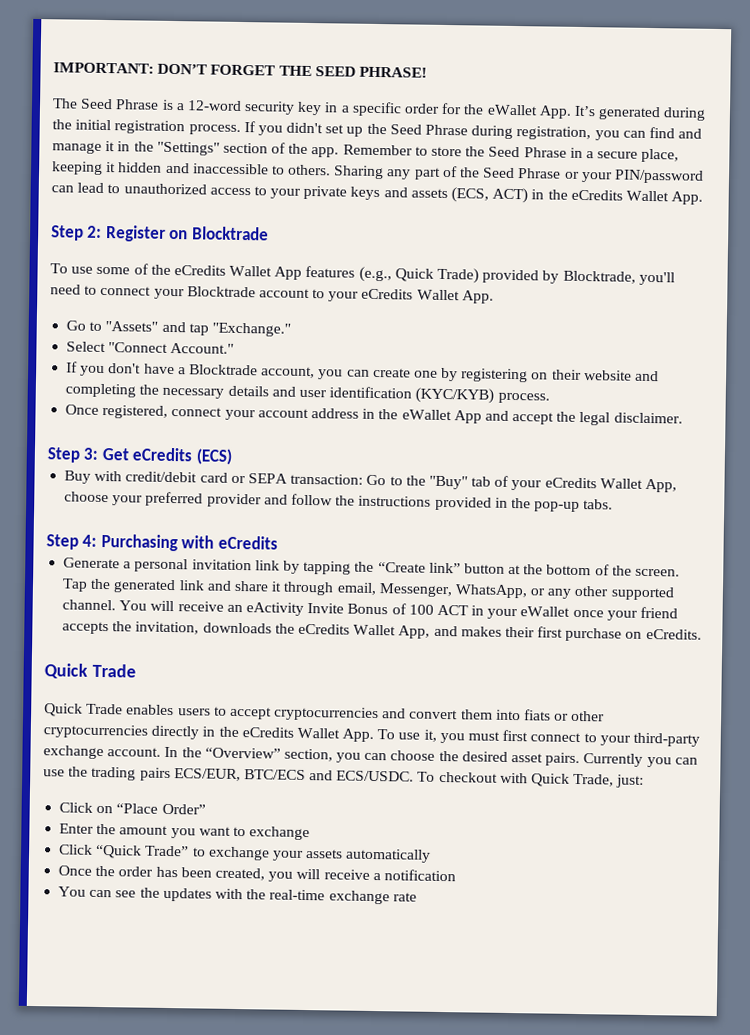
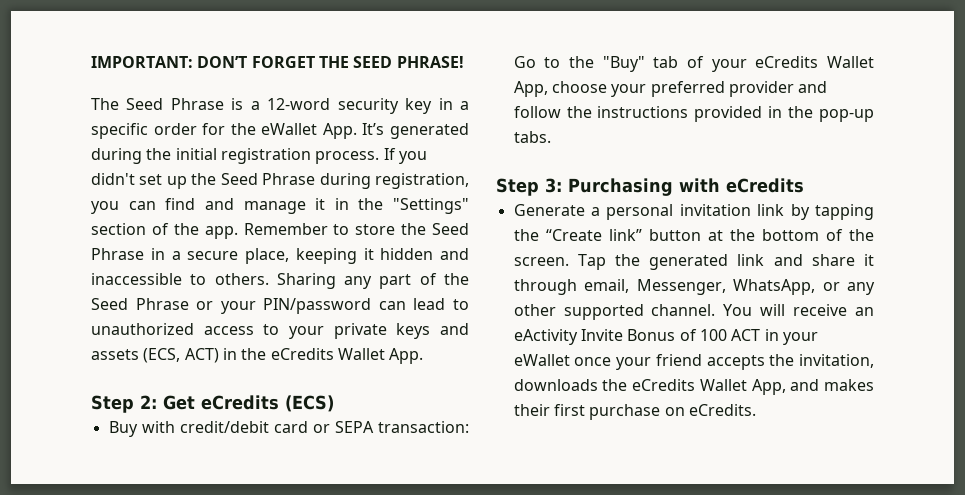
- Step 2: Register on Blocktrade
- To use some of the eCredits Wallet App features (e.g., Quick Trade) provided by Blocktrade, you'll need to connect your Blocktrade account to your eCredits Wallet App.
- Go to "Assets" and tap "Exchange."
- Select "Connect Account."
- If you don't have a Blocktrade account, you can create one by registering on their website and completing the necessary details and user identification (KYC/KYB) process.
- Once registered, connect your account address in the eWallet App and accept the legal disclaimer.
- Step 3: Get eCredits (ECS)
+ Step 2: Get eCredits (ECS)
- Step 4: Purchasing with eCredits
+ Step 3: Purchasing with eCredits
  You will receive an eActivity Invite Bonus of 100 ACT in your eWallet once your friend accepts the invitation, downloads the eCredits Wallet App, and makes their first purchase on eCredits.
- Quick Trade
- Quick Trade enables users to accept cryptocurrencies and convert them into fiats or other cryptocurrencies directly in the eCredits Wallet App. To use it, you must first connect to your third-party exchange account. In the “Overview” section, you can choose the desired asset pairs. Currently you can use the trading pairs ECS/EUR, BTC/ECS and ECS/USDC. To checkout with Quick Trade, just:
- Click on “Place Order”
- Enter the amount you want to exchange
- Click “Quick Trade” to exchange your assets automatically
- Once the order has been created, you will receive a notification
- You can see the updates with the real-time exchange rate

